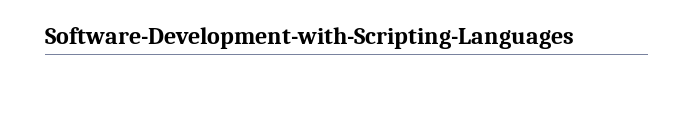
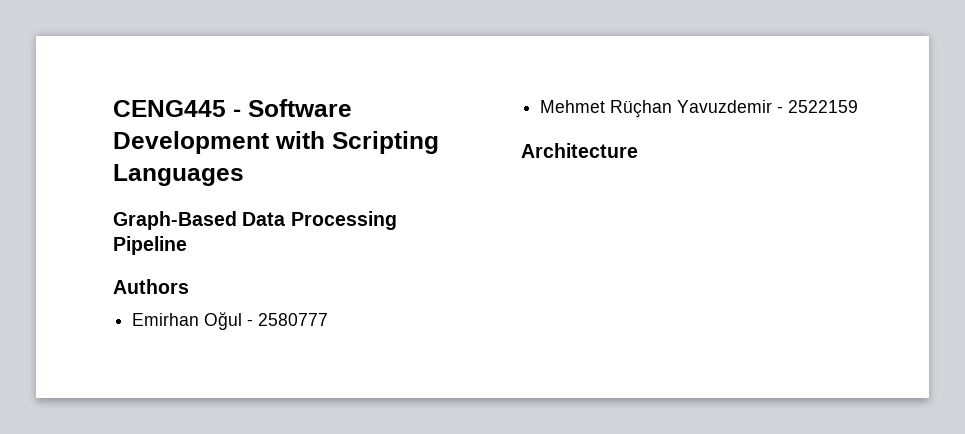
- Software-Development-with-Scripting-Languages
+ CENG445 - Software Development with Scripting Languages
+ Graph-Based Data Processing Pipeline
+ Authors
+ Emirhan Oğul - 2580777
+ Mehmet Rüçhan Yavuzdemir - 2522159
+ Architecture

